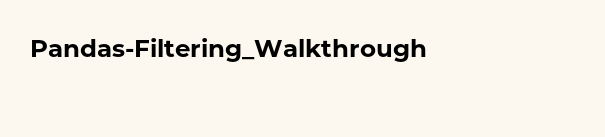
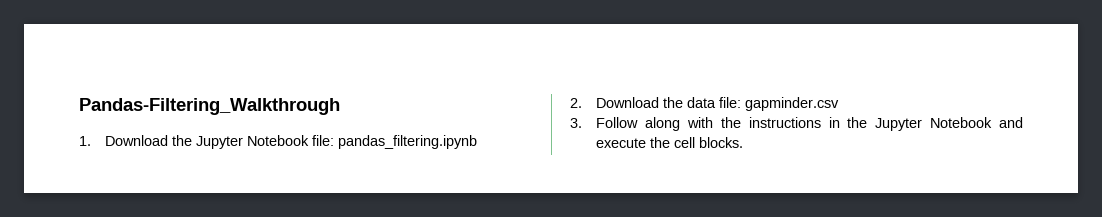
+ 1. Download the Jupyter Notebook file: pandas_filtering.ipynb
+ 2. Download the data file: gapminder.csv
+ 3. Follow along with the instructions in the Jupyter Notebook and execute the cell blocks.

